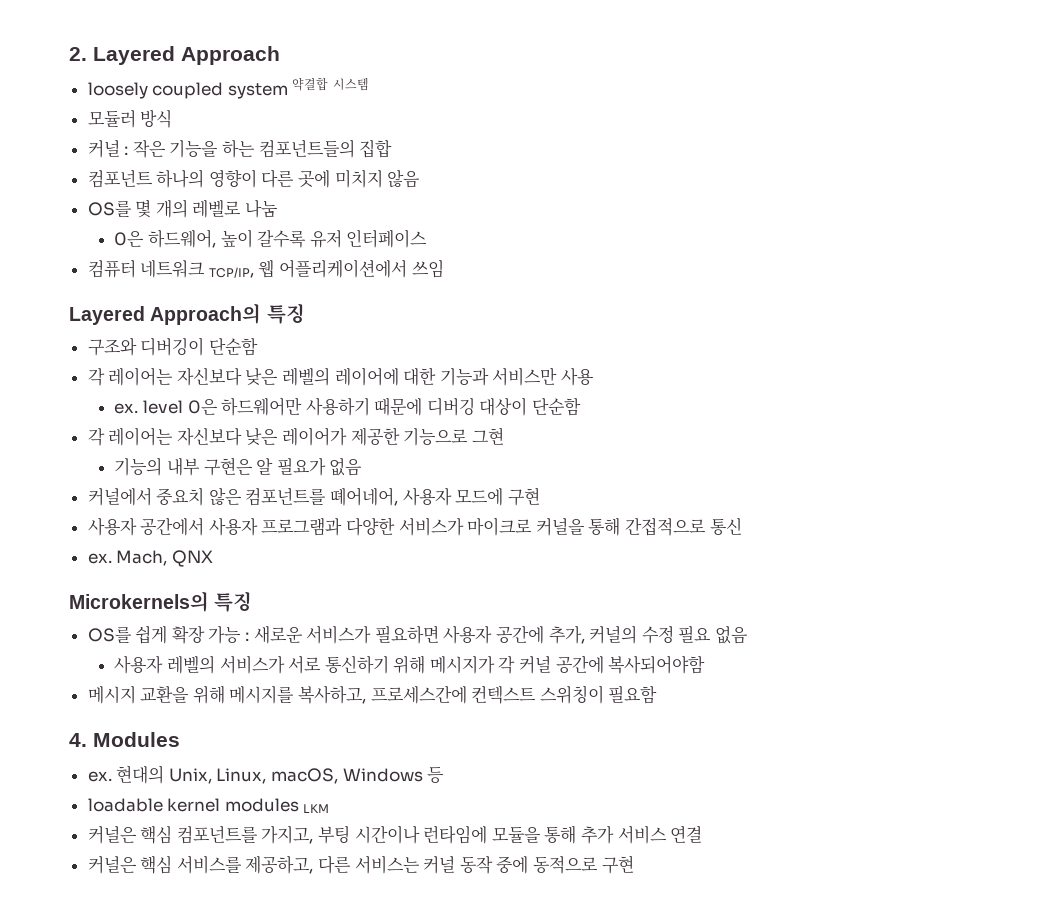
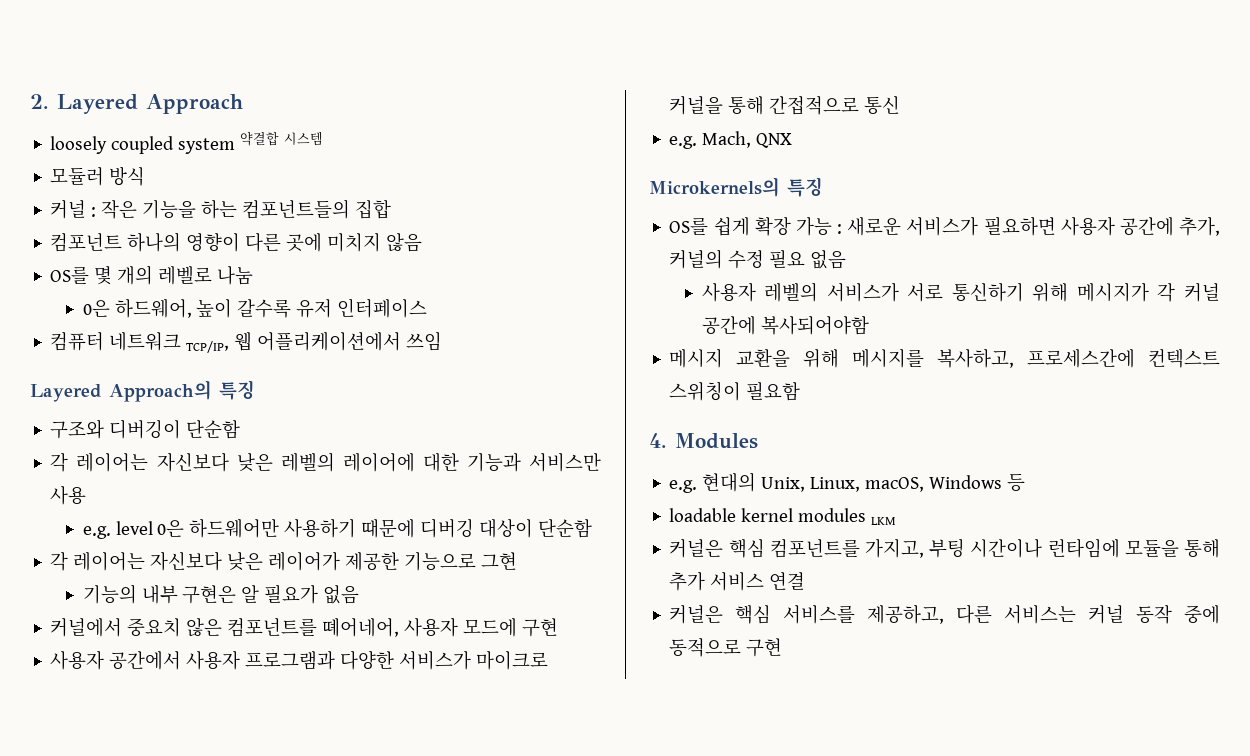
- ex. level 0은 하드웨어만 사용하기 때문에 디버깅 대상이 단순함
+ e.g. level 0은 하드웨어만 사용하기 때문에 디버깅 대상이 단순함
- ex. Mach, QNX
+ e.g. Mach, QNX
- ex. 현대의 Unix, Linux, macOS, Windows 등
+ e.g. 현대의 Unix, Linux, macOS, Windows 등

